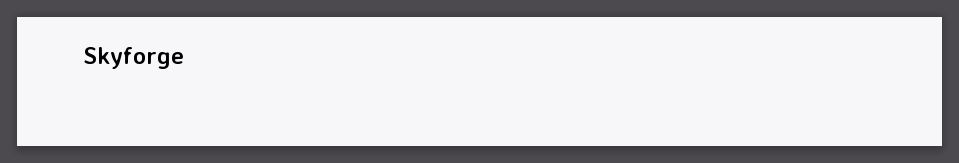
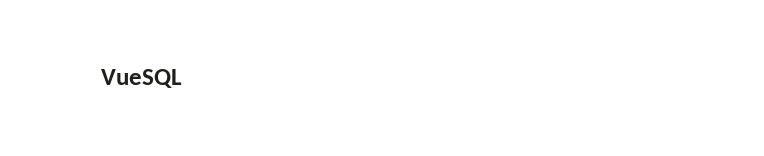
- Skyforge
+ VueSQL

